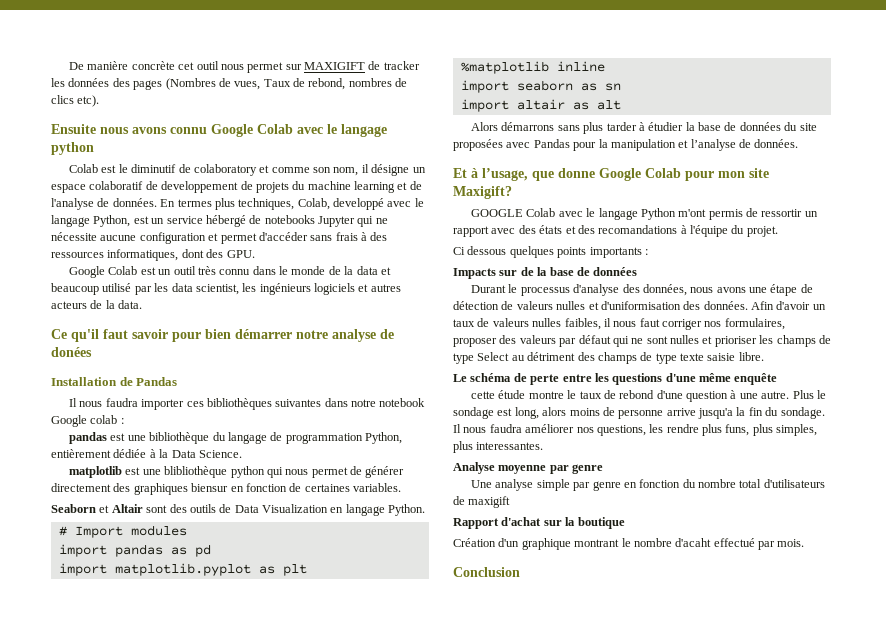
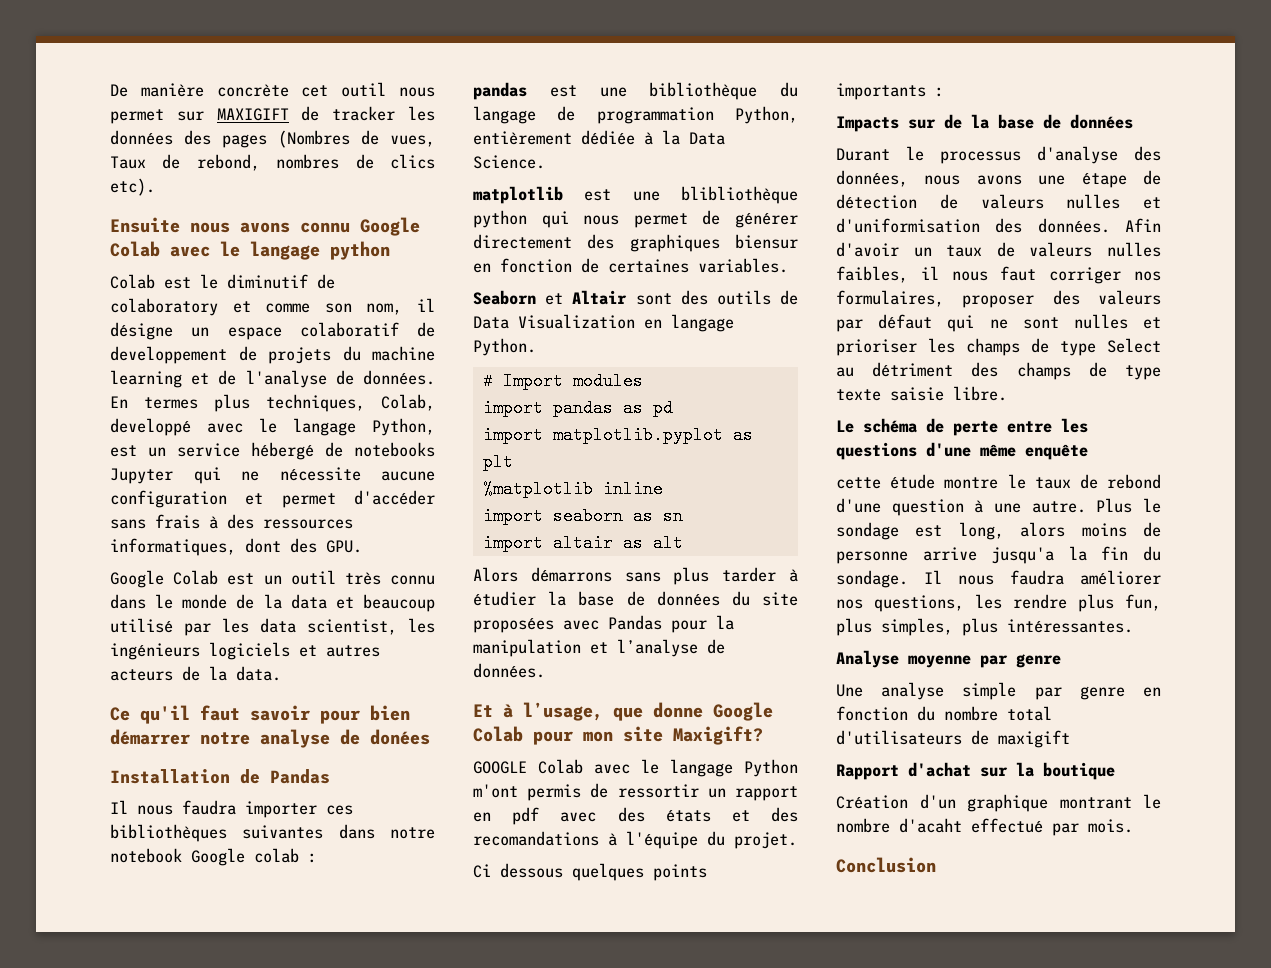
- GOOGLE Colab avec le langage Python m'ont permis de ressortir un rapport avec des états et des recomandations à l'équipe du projet.
+ GOOGLE Colab avec le langage Python m'ont permis de ressortir un rapport en pdf avec des états et des recomandations à l'équipe du projet.
- Il nous faudra améliorer nos questions, les rendre plus funs, plus simples, plus interessantes.
+ Il nous faudra améliorer nos questions, les rendre plus fun, plus simples, plus intéressantes.

